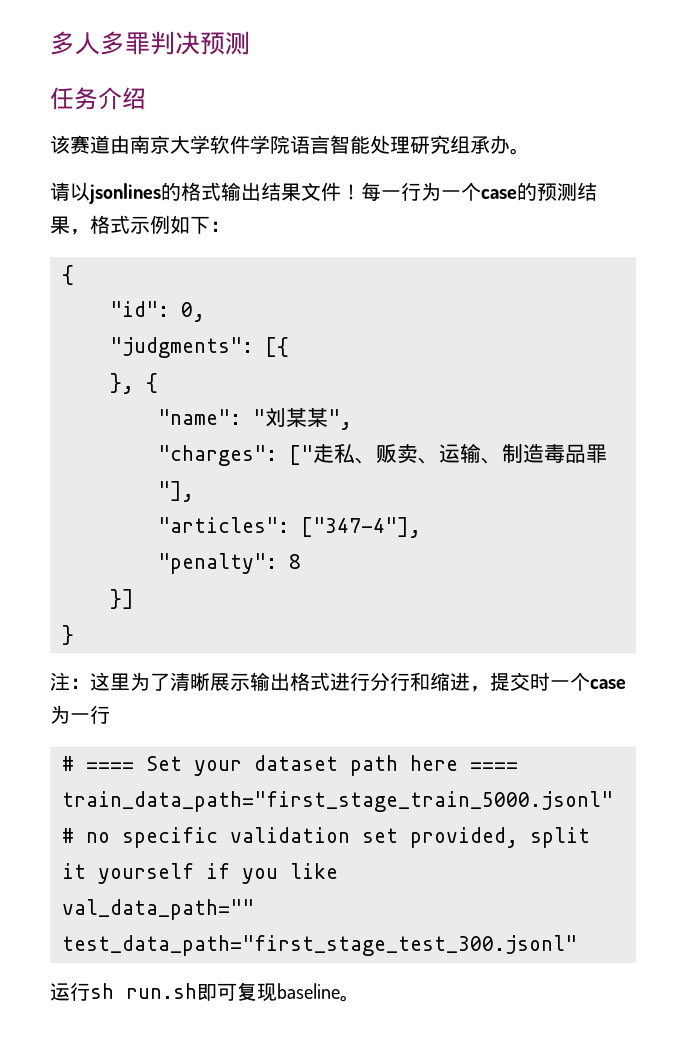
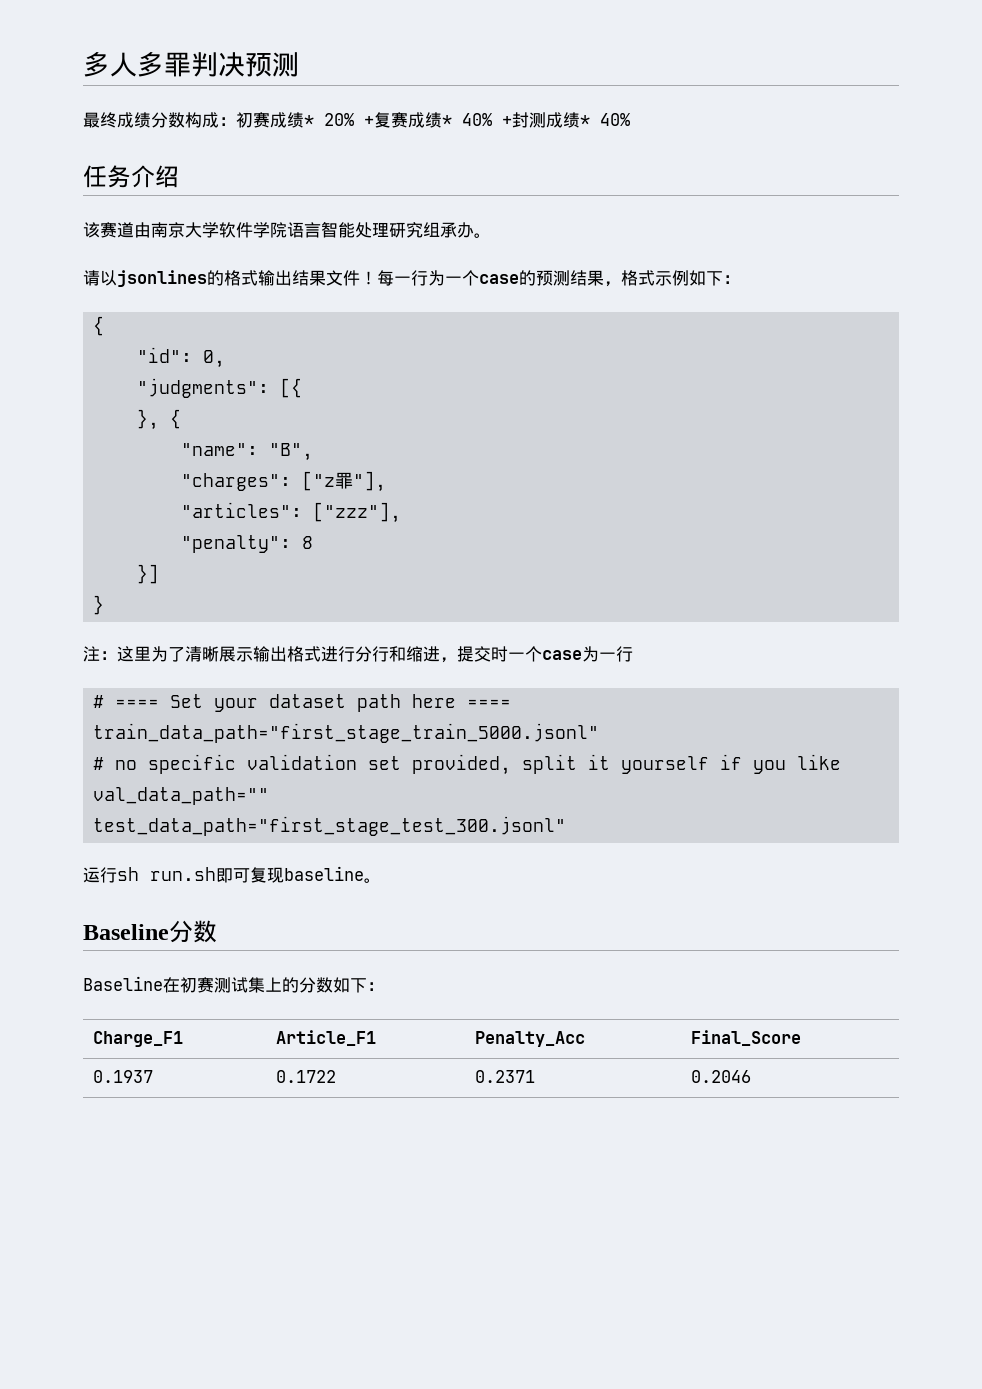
+ 最终成绩分数构成：初赛成绩* 20% +复赛成绩* 40% +封测成绩* 40%
- "name": "刘某某",
- "charges": ["走私、贩卖、运输、制造毒品罪"],
+ "name": "B",
+ "charges": ["z罪"],
- "articles": ["347-4"],
+ "articles": ["zzz"],
+ Baseline分数
+ Baseline在初赛测试集上的分数如下：
+ Charge_F1 | Article_F1 | Penalty_Acc | Final_Score
+ 0.1937 | 0.1722 | 0.2371 | 0.2046

